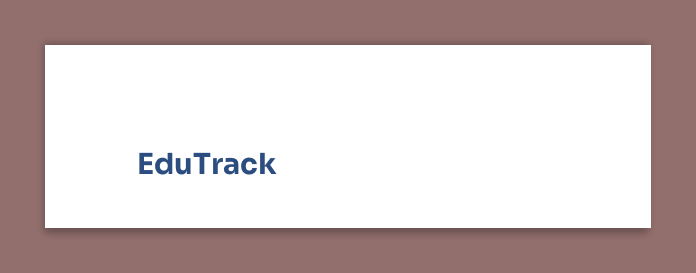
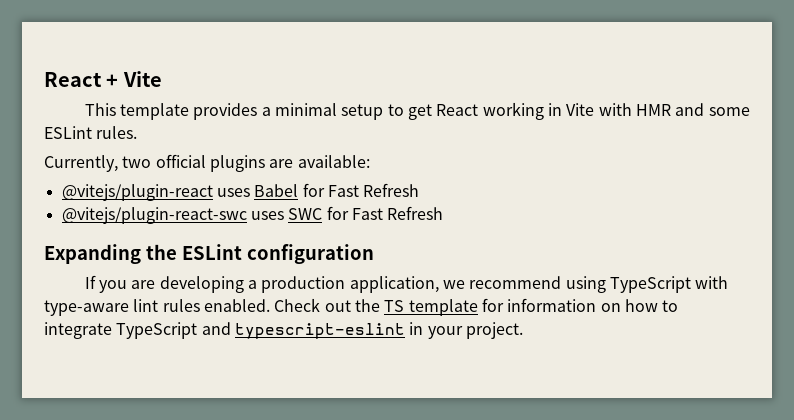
- EduTrack
+ React + Vite
+ This template provides a minimal setup to get React working in Vite with HMR and some ESLint rules.
+ Currently, two official plugins are available:
+ @vitejs/plugin-react uses Babel for Fast Refresh
+ @vitejs/plugin-react-swc uses SWC for Fast Refresh
+ Expanding the ESLint configuration
+ If you are developing a production application, we recommend using TypeScript with type-aware lint rules enabled. Check out the TS template for information on how to integrate TypeScript and typescript-eslint in your project.

